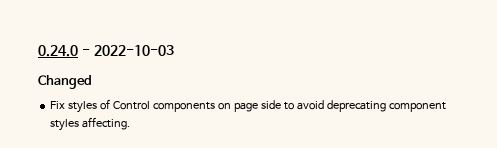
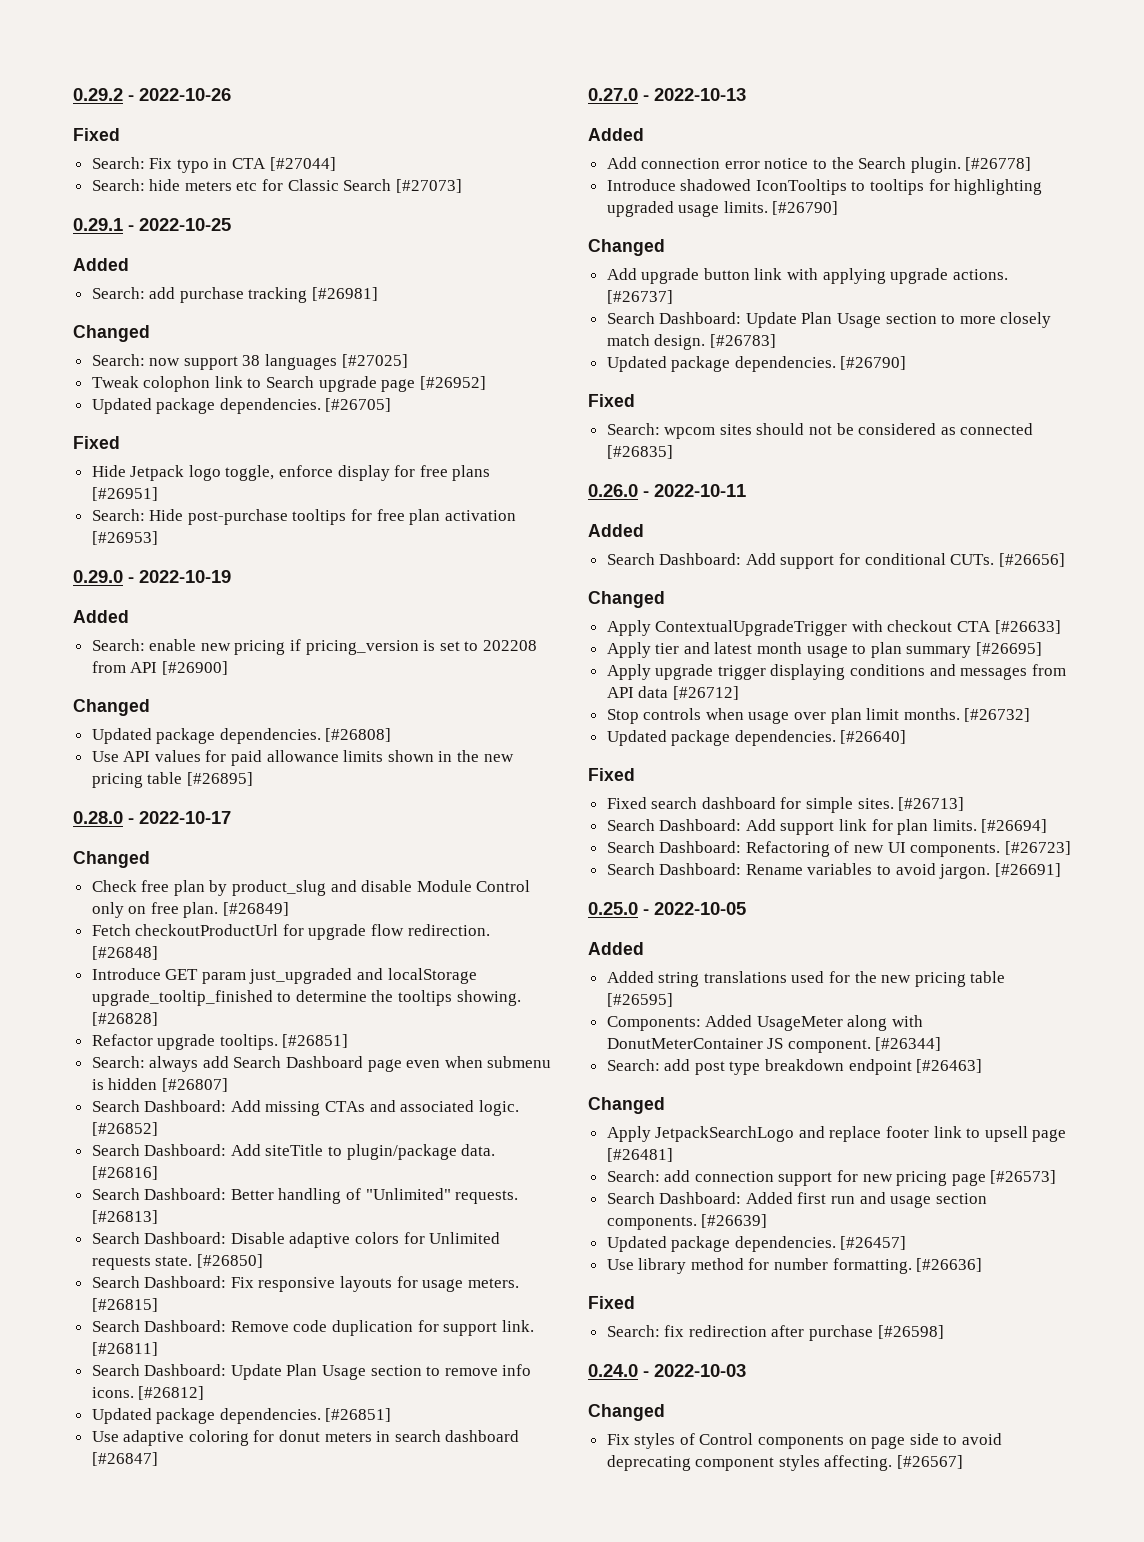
+ 0.29.2 - 2022-10-26
+ Fixed
+ Search: Fix typo in CTA [#27044]
+ Search: hide meters etc for Classic Search [#27073]
+ 0.29.1 - 2022-10-25
+ Added
+ Search: add purchase tracking [#26981]
+ Changed
+ Search: now support 38 languages [#27025]
+ Tweak colophon link to Search upgrade page [#26952]
+ Updated package dependencies. [#26705]
+ Fixed
+ Hide Jetpack logo toggle, enforce display for free plans [#26951]
+ Search: Hide post-purchase tooltips for free plan activation [#26953]
+ 0.29.0 - 2022-10-19
+ Added
+ Search: enable new pricing if pricing_version is set to 202208 from API [#26900]
+ Changed
+ Updated package dependencies. [#26808]
+ Use API values for paid allowance limits shown in the new pricing table [#26895]
+ 0.28.0 - 2022-10-17
+ Changed
+ Check free plan by product_slug and disable Module Control only on free plan. [#26849]
+ Fetch checkoutProductUrl for upgrade flow redirection. [#26848]
+ Introduce GET param just_upgraded and localStorage upgrade_tooltip_finished to determine the tooltips showing. [#26828]
+ Refactor upgrade tooltips. [#26851]
+ Search: always add Search Dashboard page even when submenu is hidden [#26807]
+ Search Dashboard: Add missing CTAs and associated logic. [#26852]
+ Search Dashboard: Add siteTitle to plugin/package data. [#26816]
+ Search Dashboard: Better handling of "Unlimited" requests. [#26813]
+ Search Dashboard: Disable adaptive colors for Unlimited requests state. [#26850]
+ Search Dashboard: Fix responsive layouts for usage meters. [#26815]
+ Search Dashboard: Remove code duplication for support link. [#26811]
+ Search Dashboard: Update Plan Usage section to remove info icons. [#26812]
+ Updated package dependencies. [#26851]
+ Use adaptive coloring for donut meters in search dashboard [#26847]
+ 0.27.0 - 2022-10-13
+ Added
+ Add connection error notice to the Search plugin. [#26778]
+ Introduce shadowed IconTooltips to tooltips for highlighting upgraded usage limits. [#26790]
+ Changed
+ Add upgrade button link with applying upgrade actions. [#26737]
+ Search Dashboard: Update Plan Usage section to more closely match design. [#26783]
+ Updated package dependencies. [#26790]
+ Fixed
+ Search: wpcom sites should not be considered as connected [#26835]
+ 0.26.0 - 2022-10-11
+ Added
+ Search Dashboard: Add support for conditional CUTs. [#26656]
+ Changed
+ Apply ContextualUpgradeTrigger with checkout CTA [#26633]
+ Apply tier and latest month usage to plan summary [#26695]
+ Apply upgrade trigger displaying conditions and messages from API data [#26712]
+ Stop controls when usage over plan limit months. [#26732]
+ Updated package dependencies. [#26640]
+ Fixed
+ Fixed search dashboard for simple sites. [#26713]
+ Search Dashboard: Add support link for plan limits. [#26694]
+ Search Dashboard: Refactoring of new UI components. [#26723]
+ Search Dashboard: Rename variables to avoid jargon. [#26691]
+ 0.25.0 - 2022-10-05
+ Added
+ Added string translations used for the new pricing table [#26595]
+ Components: Added UsageMeter along with DonutMeterContainer JS component. [#26344]
+ Search: add post type breakdown endpoint [#26463]
+ Changed
+ Apply JetpackSearchLogo and replace footer link to upsell page [#26481]
+ Search: add connection support for new pricing page [#26573]
+ Search Dashboard: Added first run and usage section components. [#26639]
+ Updated package dependencies. [#26457]
+ Use library method for number formatting. [#26636]
+ Fixed
+ Search: fix redirection after purchase [#26598]
+ [#26567]

